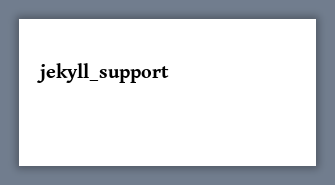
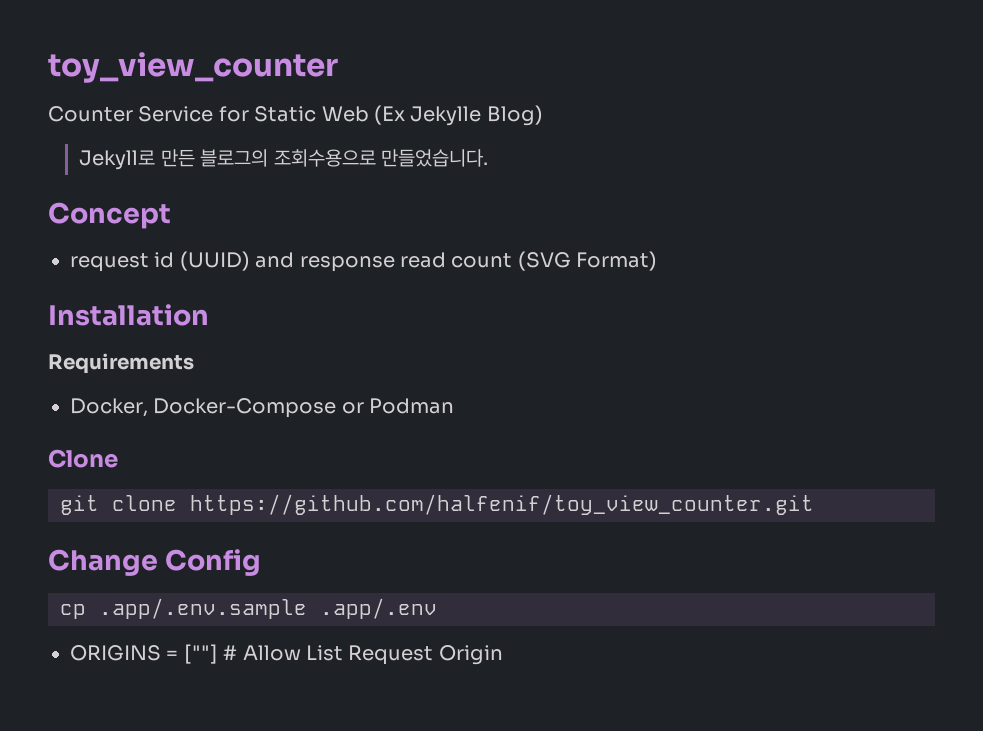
- jekyll_support
+ toy_view_counter
+ Counter Service for Static Web (Ex Jekylle Blog)
+ Jekyll로 만든 블로그의 조회수용으로 만들었습니다.
+ Concept
+ request id (UUID) and response read count (SVG Format)
+ Installation
+ Requirements
+ Docker, Docker-Compose or Podman
+ Clone
+ git clone https://github.com/halfenif/toy_view_counter.git
+ Change Config
+ cp .app/.env.sample .app/.env
+ ORIGINS = [""] # Allow List Request Origin

